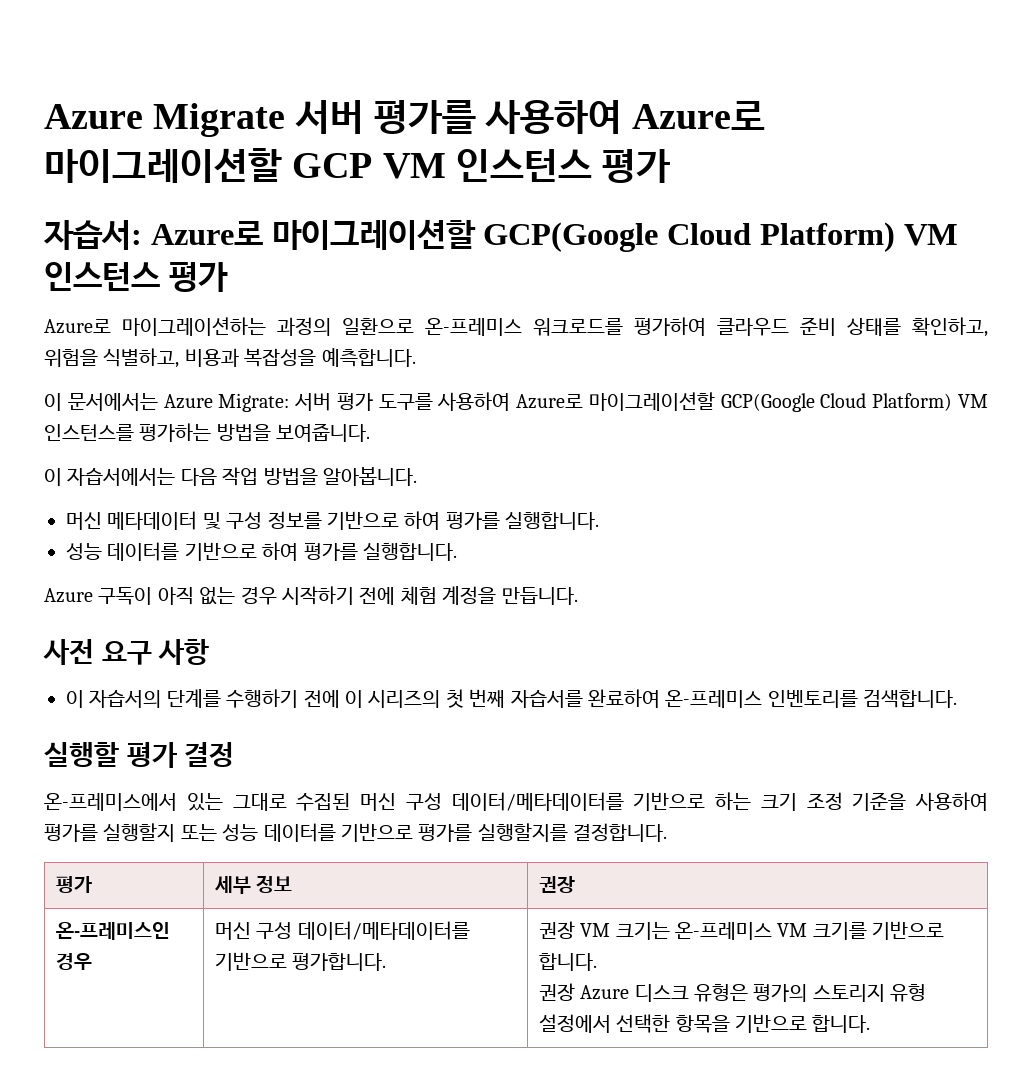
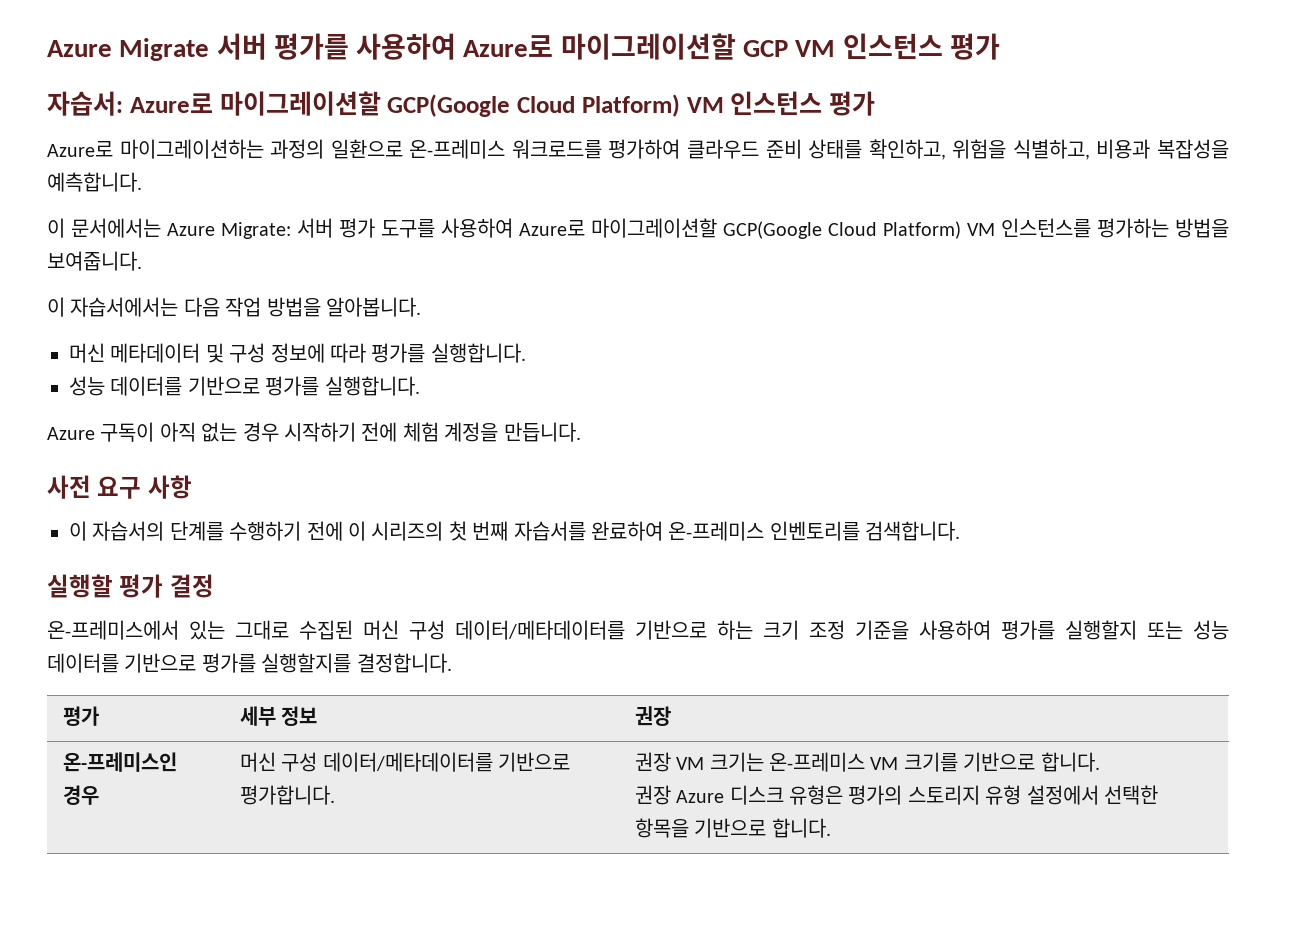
- 머신 메타데이터 및 구성 정보를 기반으로 하여 평가를 실행합니다.
+ 머신 메타데이터 및 구성 정보에 따라 평가를 실행합니다.
- 성능 데이터를 기반으로 하여 평가를 실행합니다.
+ 성능 데이터를 기반으로 평가를 실행합니다.

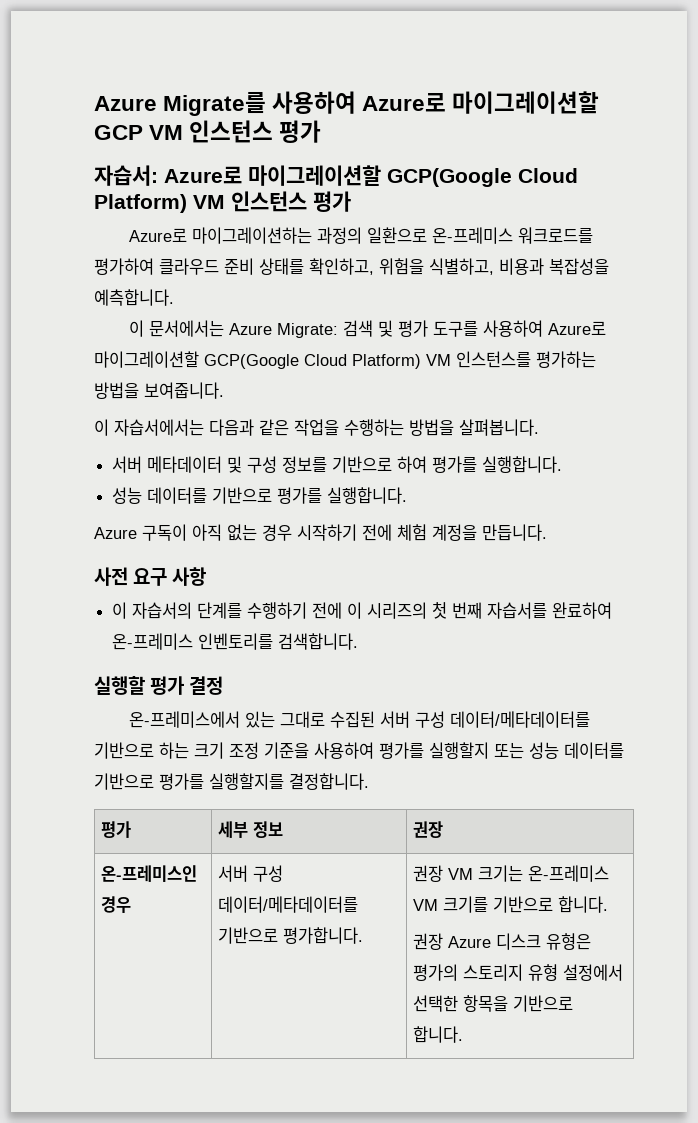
- Azure Migrate 서버 평가를 사용하여 Azure로 마이그레이션할 GCP VM 인스턴스 평가
+ Azure Migrate를 사용하여 Azure로 마이그레이션할 GCP VM 인스턴스 평가
- 이 문서에서는 Azure Migrate: 서버 평가 도구를 사용하여 Azure로 마이그레이션할 GCP(Google Cloud Platform) VM 인스턴스를 평가하는 방법을 보여줍니다.
+ 이 문서에서는 Azure Migrate: 검색 및 평가 도구를 사용하여 Azure로 마이그레이션할 GCP(Google Cloud Platform) VM 인스턴스를 평가하는 방법을 보여줍니다.
- 이 자습서에서는 다음 작업 방법을 알아봅니다.
- 머신 메타데이터 및 구성 정보에 따라 평가를 실행합니다.
+ 이 자습서에서는 다음과 같은 작업을 수행하는 방법을 살펴봅니다.
+ 서버 메타데이터 및 구성 정보를 기반으로 하여 평가를 실행합니다.
- 온-프레미스에서 있는 그대로 수집된 머신 구성 데이터/메타데이터를 기반으로 하는 크기 조정 기준을 사용하여 평가를 실행할지 또는 성능 데이터를 기반으로 평가를 실행할지를 결정합니다.
+ 온-프레미스에서 있는 그대로 수집된 서버 구성 데이터/메타데이터를 기반으로 하는 크기 조정 기준을 사용하여 평가를 실행할지 또는 성능 데이터를 기반으로 평가를 실행할지를 결정합니다.
- 온-프레미스인 경우 | 머신 구성 데이터/메타데이터를 기반으로 평가합니다. | 권장 VM 크기는 온-프레미스 VM 크기를 기반으로 합니다.
+ 온-프레미스인 경우 | 서버 구성 데이터/메타데이터를 기반으로 평가합니다. | 권장 VM 크기는 온-프레미스 VM 크기를 기반으로 합니다.

